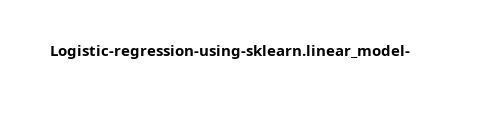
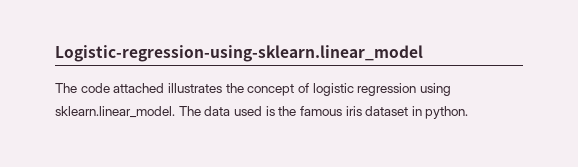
- Logistic-regression-using-sklearn.linear_model-
+ Logistic-regression-using-sklearn.linear_model
+ The code attached illustrates the concept of logistic regression using sklearn.linear_model. The data used is the famous iris dataset in python.

